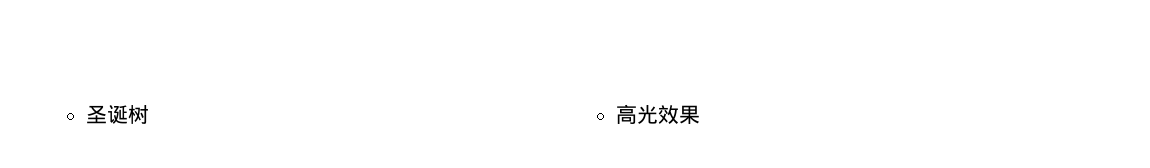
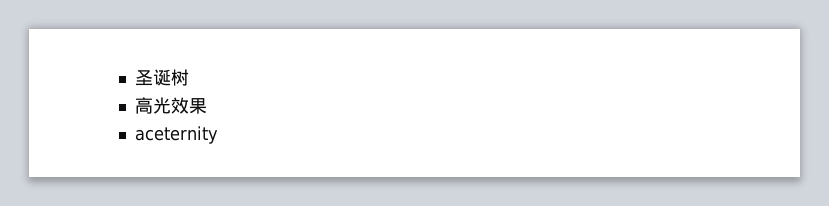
+ aceternity

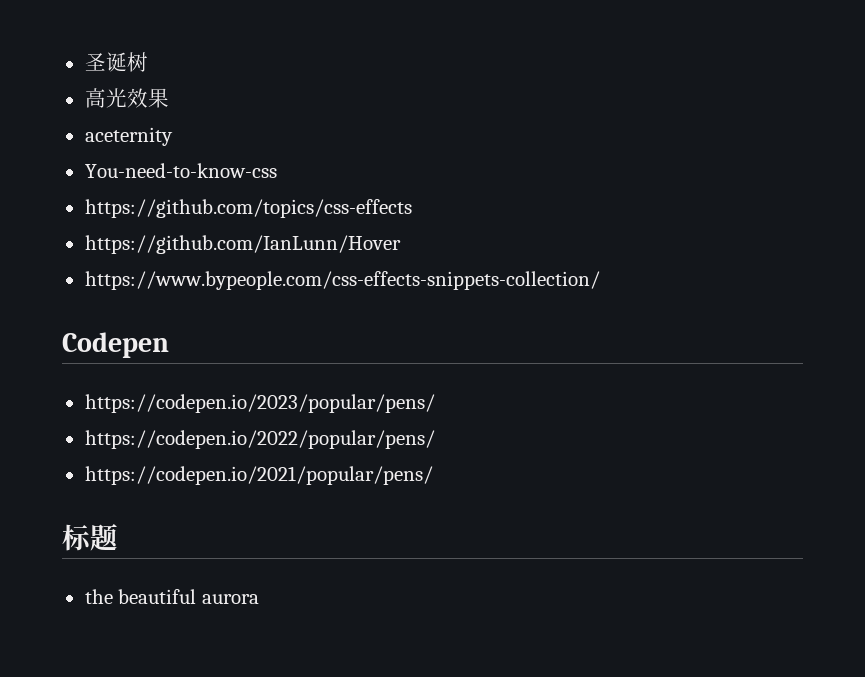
+ You-need-to-know-css
+ https://github.com/topics/css-effects
+ https://github.com/IanLunn/Hover
+ https://www.bypeople.com/css-effects-snippets-collection/
+ Codepen
+ https://codepen.io/2023/popular/pens/
+ https://codepen.io/2022/popular/pens/
+ https://codepen.io/2021/popular/pens/
+ 标题
+ the beautiful aurora

